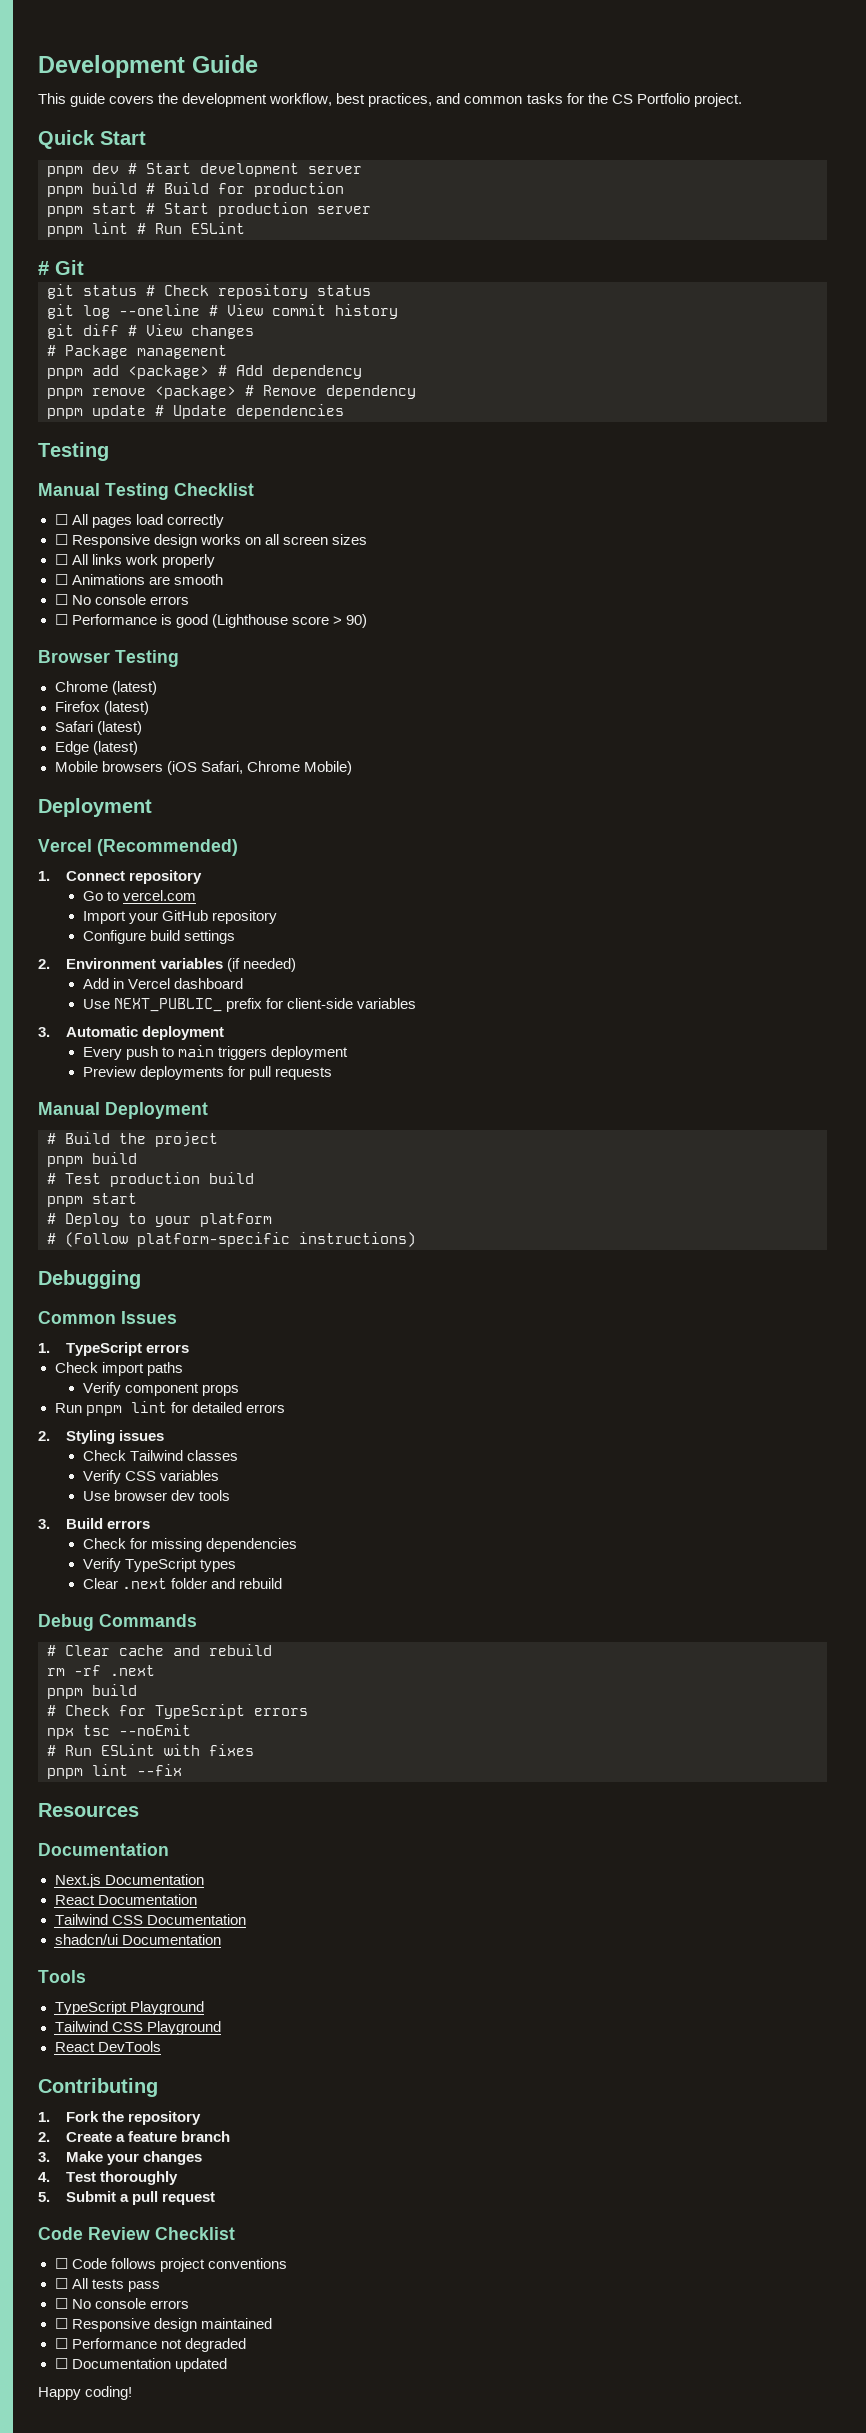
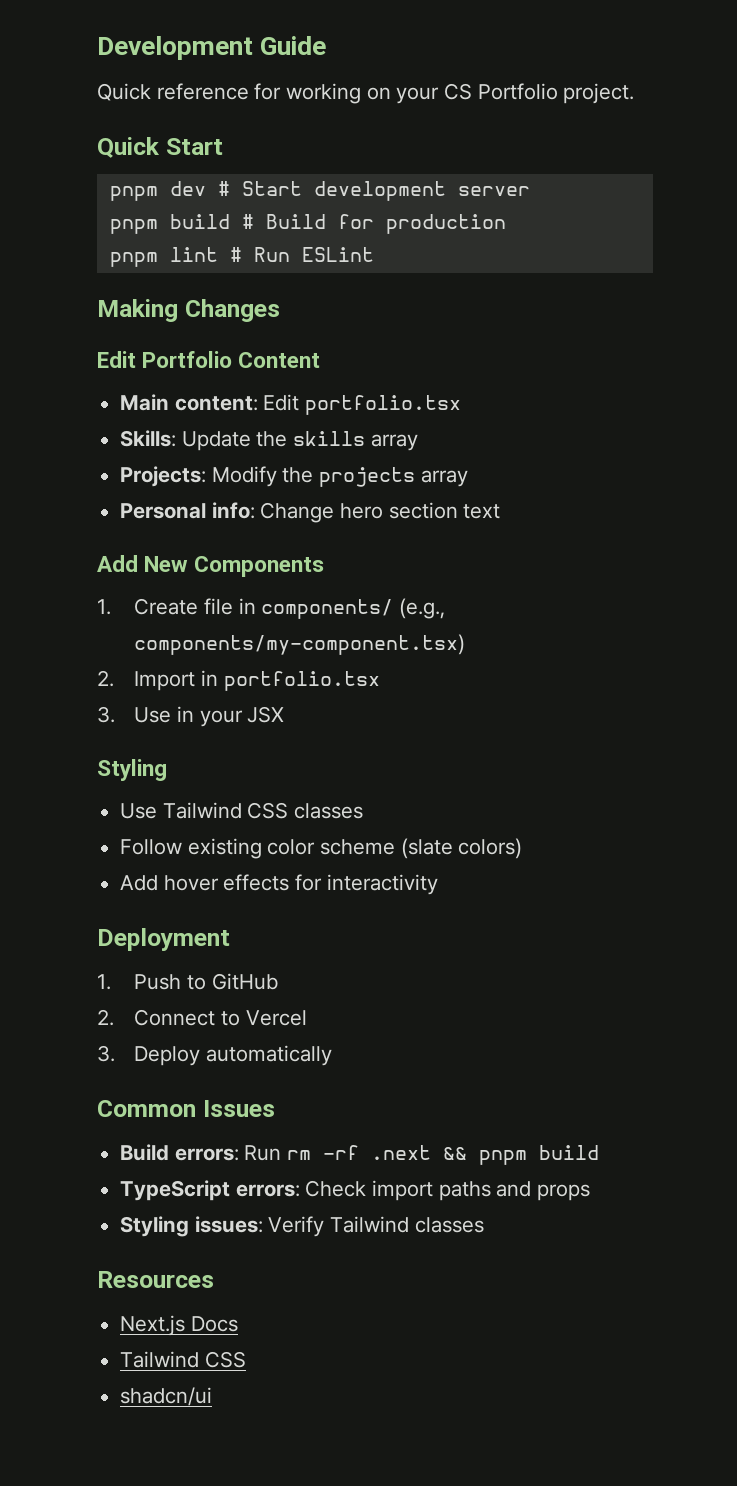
- This guide covers the development workflow, best practices, and common tasks for the CS Portfolio project.
+ Quick reference for working on your CS Portfolio project.
- pnpm start # Start production server
- # Git
- git status # Check repository status
- git log --oneline # View commit history
- git diff # View changes
- # Package management
- pnpm add <package> # Add dependency
- pnpm remove <package> # Remove dependency
- pnpm update # Update dependencies
- Testing
- Manual Testing Checklist
- ☐ All pages load correctly
- ☐ Responsive design works on all screen sizes
- ☐ All links work properly
- ☐ Animations are smooth
- ☐ No console errors
- ☐ Performance is good (Lighthouse score > 90)
- Browser Testing
- Chrome (latest)
- Firefox (latest)
- Safari (latest)
- Edge (latest)
- Mobile browsers (iOS Safari, Chrome Mobile)
+ Making Changes
+ Edit Portfolio Content
+ Main content: Edit portfolio.tsx
+ Skills: Update the skills array
+ Projects: Modify the projects array
+ Personal info: Change hero section text
+ Add New Components
+ 1. Create file in components/ (e.g., components/my-component.tsx)
+ 2. Import in portfolio.tsx
+ 3. Use in your JSX
+ Styling
+ Use Tailwind CSS classes
+ Follow existing color scheme (slate colors)
+ Add hover effects for interactivity
  Deployment
- Vercel (Recommended)
- 1. Connect repository
- Go to vercel.com
- Import your GitHub repository
- Configure build settings
- 2. Environment variables (if needed)
- Add in Vercel dashboard
- Use NEXT_PUBLIC_ prefix for client-side variables
- 3. Automatic deployment
- Every push to main triggers deployment
- Preview deployments for pull requests
- Manual Deployment
- # Build the project
- pnpm build
- # Test production build
- pnpm start
- # Deploy to your platform
- # (Follow platform-specific instructions)
- Debugging
+ 1. Push to GitHub
+ 2. Connect to Vercel
+ 3. Deploy automatically
  Common Issues
- 1. TypeScript errors
- Check import paths
- Verify component props
+ Build errors: Run rm -rf .next && pnpm build
+ TypeScript errors: Check import paths and props
- Run pnpm lint for detailed errors
- 2. Styling issues
- Check Tailwind classes
- Verify CSS variables
- Use browser dev tools
- 3. Build errors
- Check for missing dependencies
- Verify TypeScript types
- Clear .next folder and rebuild
- Debug Commands
- # Clear cache and rebuild
- rm -rf .next
- pnpm build
- # Check for TypeScript errors
- npx tsc --noEmit
- # Run ESLint with fixes
- pnpm lint --fix
+ Styling issues: Verify Tailwind classes
  Resources
- Documentation
- Next.js Documentation
- React Documentation
- Tailwind CSS Documentation
+ Next.js Docs
+ Tailwind CSS
- shadcn/ui Documentation
- Tools
- TypeScript Playground
- Tailwind CSS Playground
- React DevTools
- Contributing
- 1. Fork the repository
- 2. Create a feature branch
- 3. Make your changes
- 4. Test thoroughly
- 5. Submit a pull request
- Code Review Checklist
- ☐ Code follows project conventions
- ☐ All tests pass
- ☐ No console errors
- ☐ Responsive design maintained
- ☐ Performance not degraded
- ☐ Documentation updated
- Happy coding!
+ shadcn/ui

